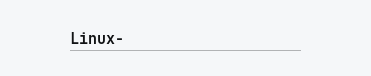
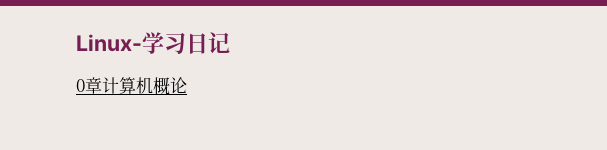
- Linux-
+ Linux-学习日记
+ 0章计算机概论

